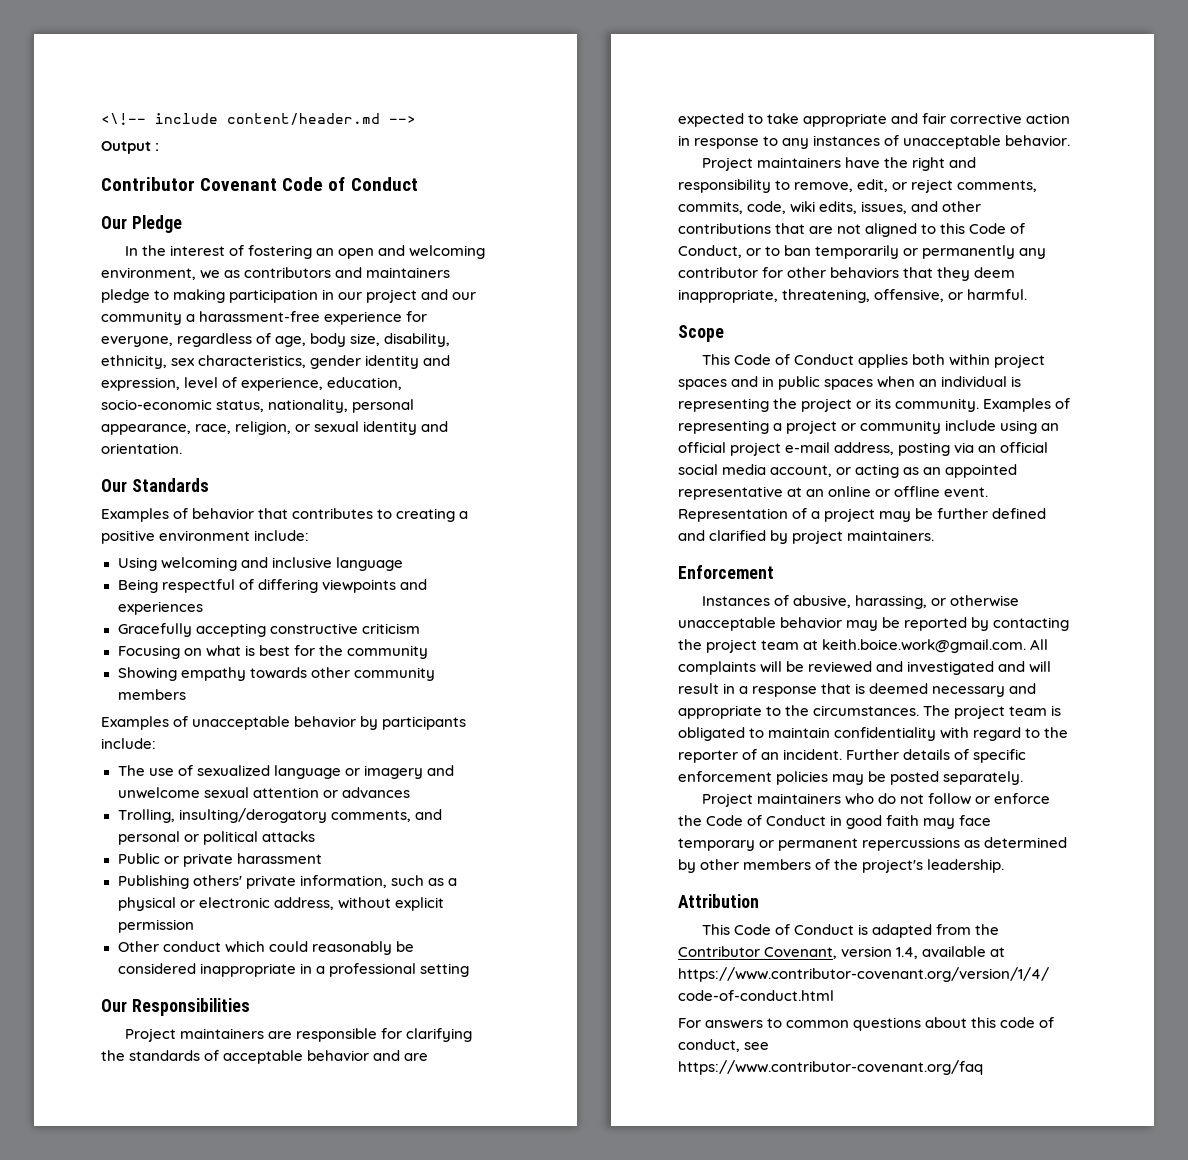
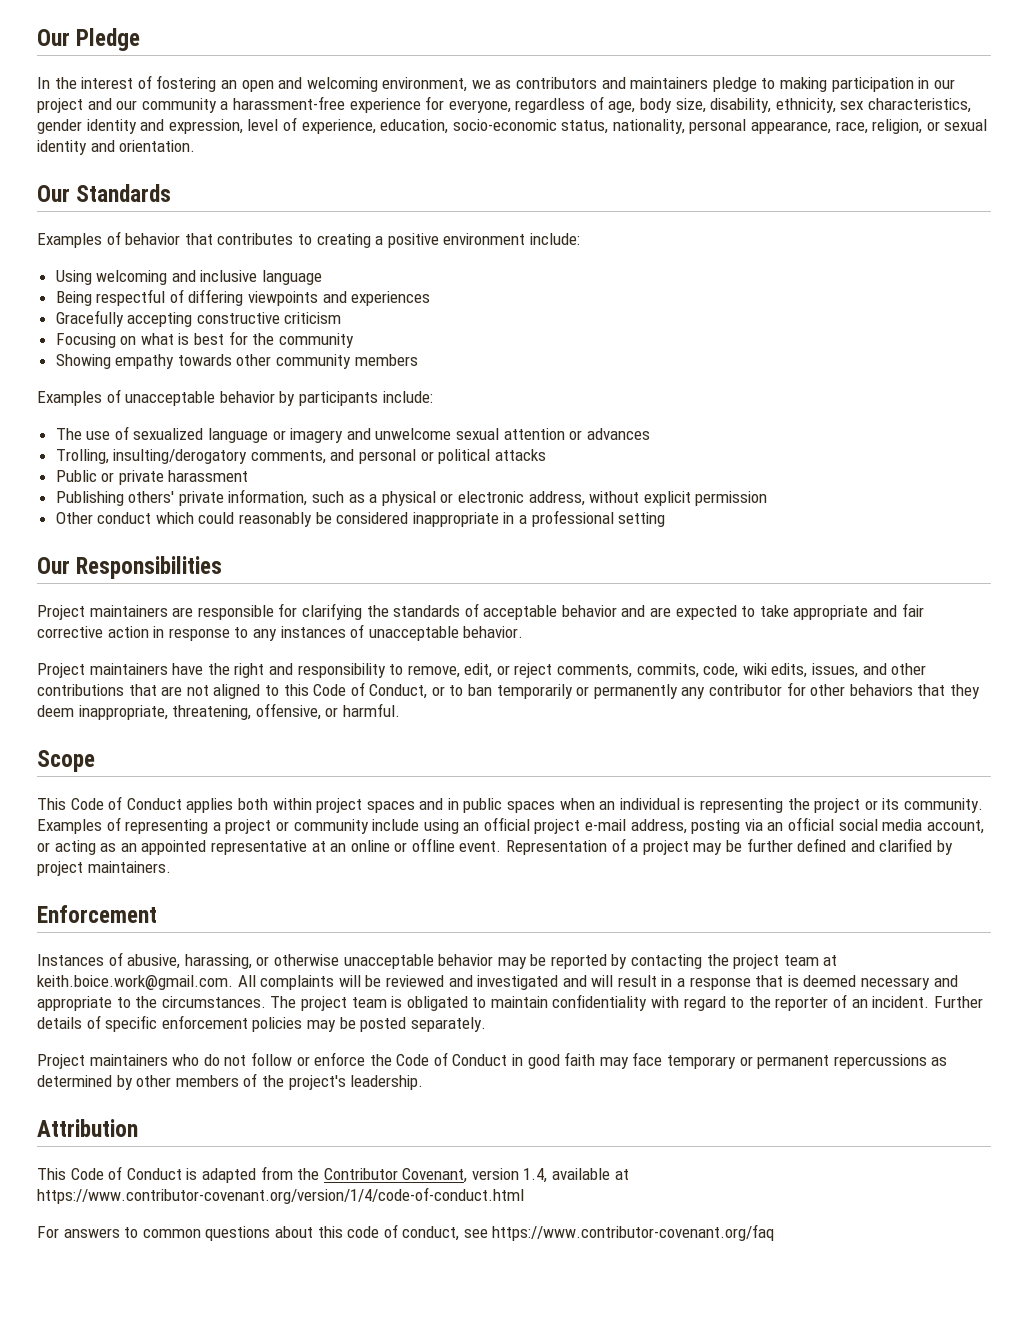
- <\!-- include content/header.md -->
- Output :
- Contributor Covenant Code of Conduct

